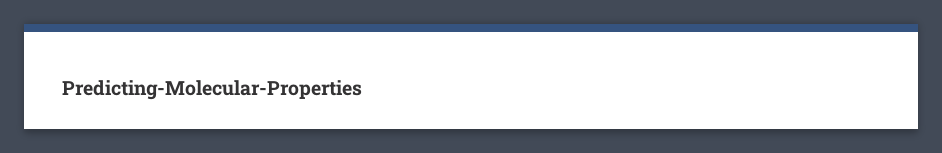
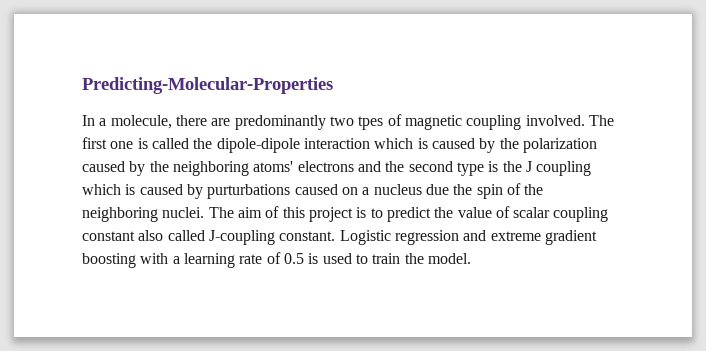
+ In a molecule, there are predominantly two tpes of magnetic coupling involved. The first one is called the dipole-dipole interaction which is caused by the polarization caused by the neighboring atoms' electrons and the second type is the J coupling which is caused by purturbations caused on a nucleus due the spin of the neighboring nuclei. The aim of this project is to predict the value of scalar coupling constant also called J-coupling constant. Logistic regression and extreme gradient boosting with a learning rate of 0.5 is used to train the model.

